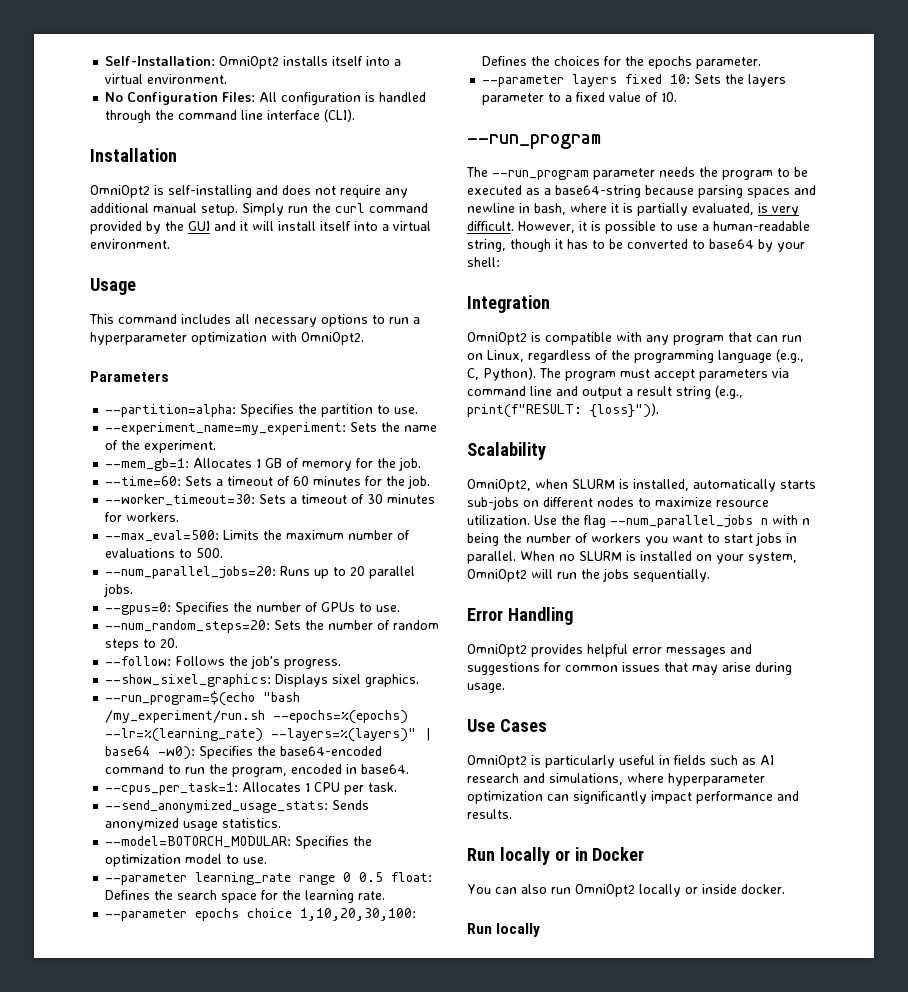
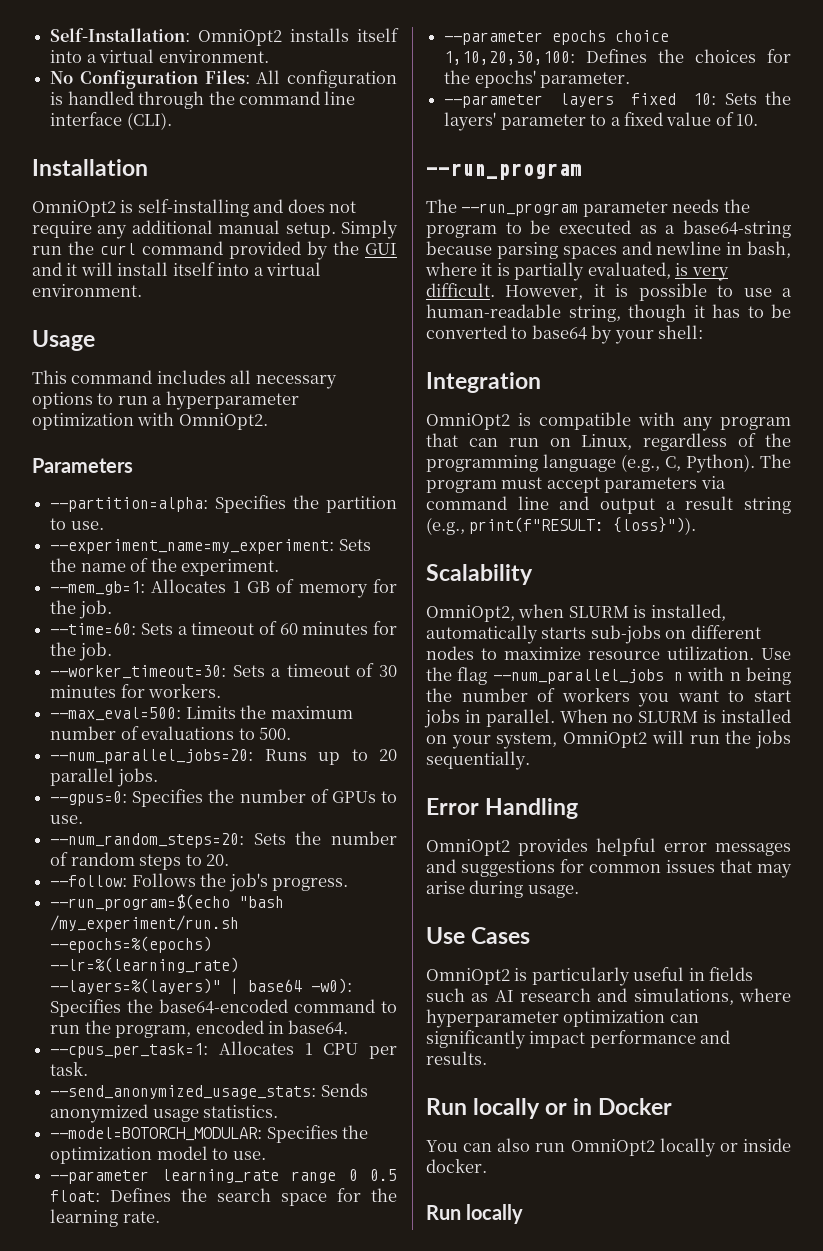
- --show_sixel_graphics: Displays sixel graphics.
- --parameter epochs choice 1,10,20,30,100: Defines the choices for the epochs parameter.
+ --parameter epochs choice 1,10,20,30,100: Defines the choices for the epochs' parameter.
- --parameter layers fixed 10: Sets the layers parameter to a fixed value of 10.
+ --parameter layers fixed 10: Sets the layers' parameter to a fixed value of 10.

